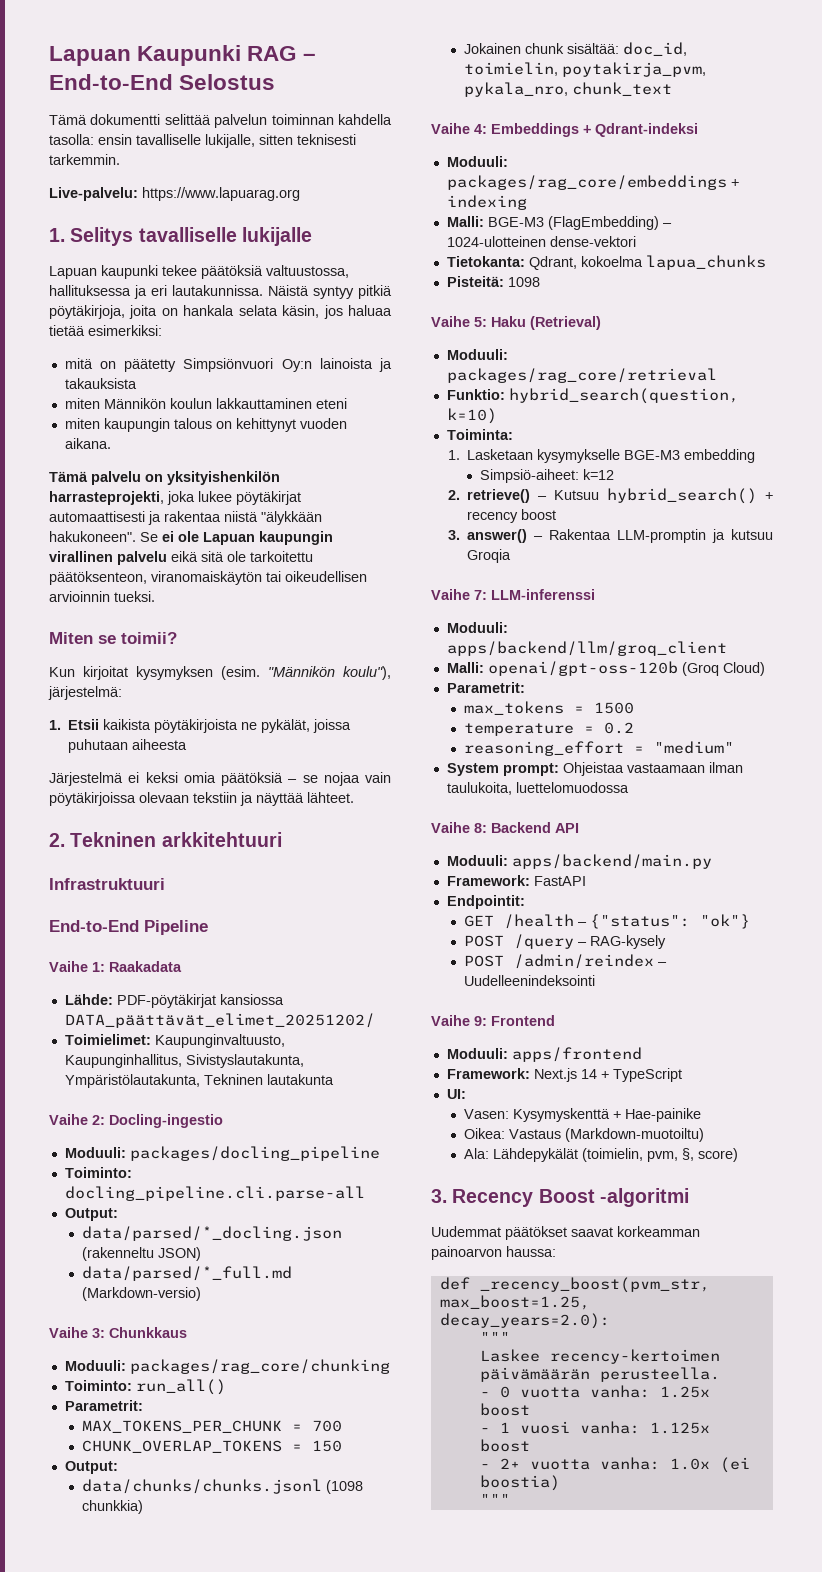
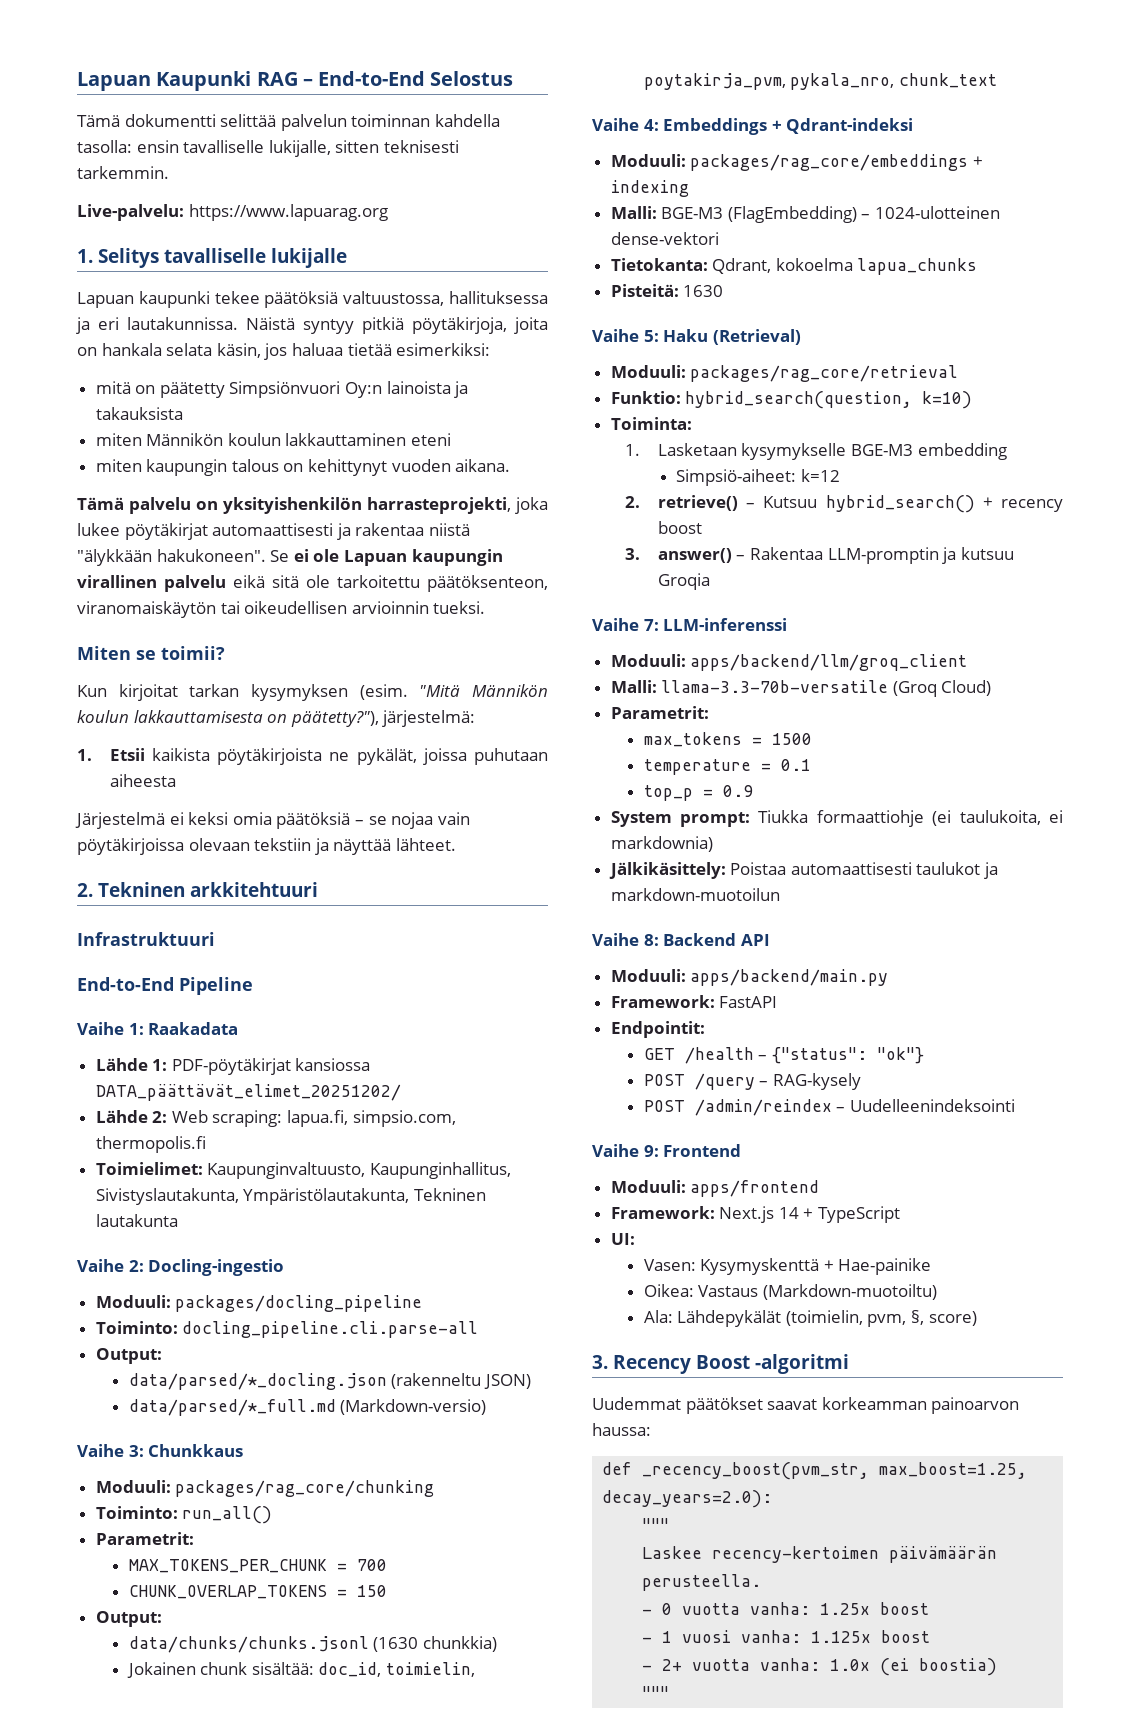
- Kun kirjoitat kysymyksen (esim.
+ Kun kirjoitat tarkan kysymyksen (esim.
- "Männikön koulu"), järjestelmä:
+ "Mitä Männikön koulun lakkauttamisesta on päätetty?"), järjestelmä:
- Lähde: PDF-pöytäkirjat kansiossa DATA_päättävät_elimet_20251202/
+ Lähde 1: PDF-pöytäkirjat kansiossa DATA_päättävät_elimet_20251202/
+ Lähde 2: Web scraping: lapua.fi, simpsio.com, thermopolis.fi
- data/chunks/chunks.jsonl (1098 chunkkia)
+ data/chunks/chunks.jsonl (1630 chunkkia)
- Pisteitä: 1098
+ Pisteitä: 1630
- Malli: openai/gpt-oss-120b (Groq Cloud)
+ Malli: llama-3.3-70b-versatile (Groq Cloud)
- temperature = 0.2
- reasoning_effort = "medium"
- System prompt: Ohjeistaa vastaamaan ilman taulukoita, luettelomuodossa
+ temperature = 0.1
+ top_p = 0.9
+ System prompt: Tiukka formaattiohje (ei taulukoita, ei markdownia)
+ Jälkikäsittely: Poistaa automaattisesti taulukot ja markdown-muotoilun

